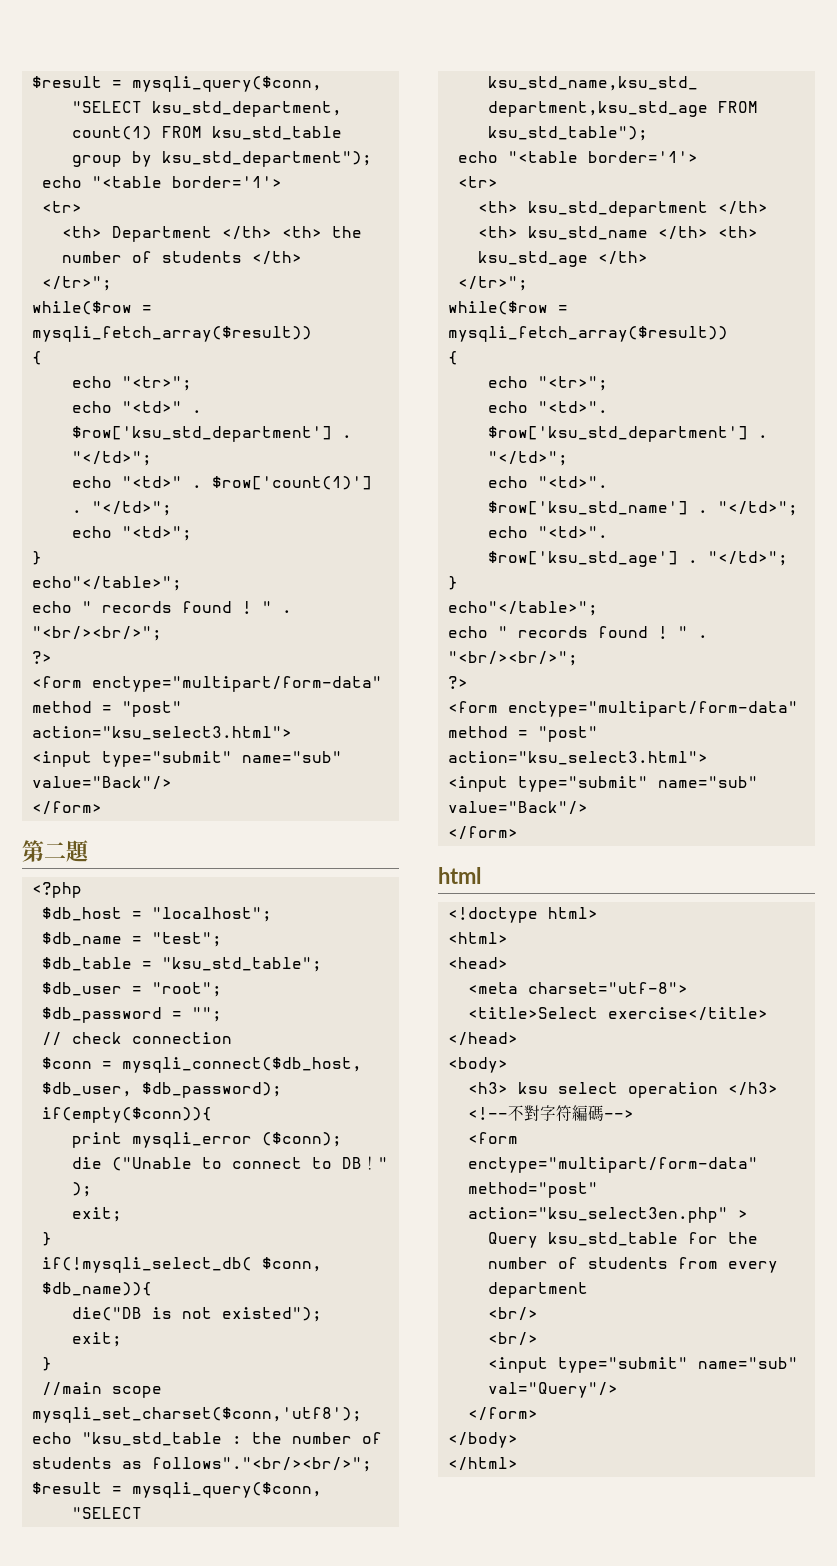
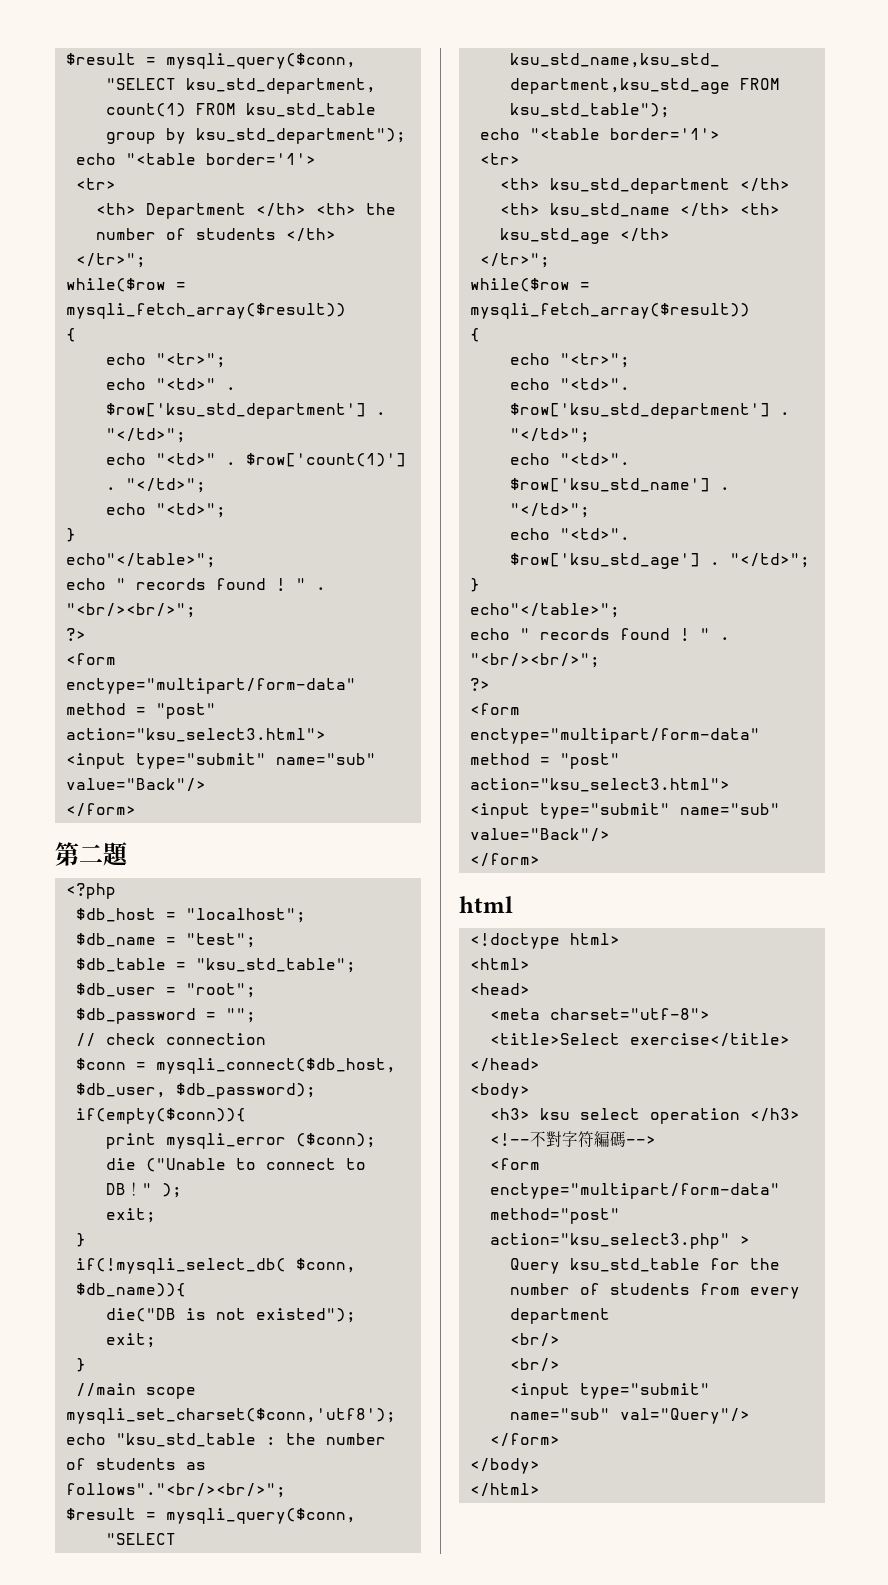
- <form enctype="multipart/form-data" method="post" action="ksu_select3en.php" >
+ <form enctype="multipart/form-data" method="post" action="ksu_select3.php" >

